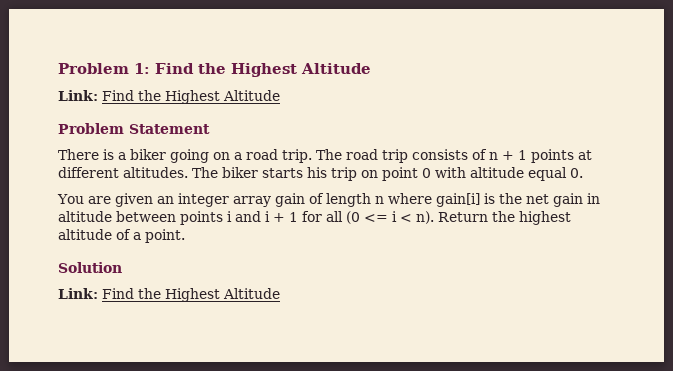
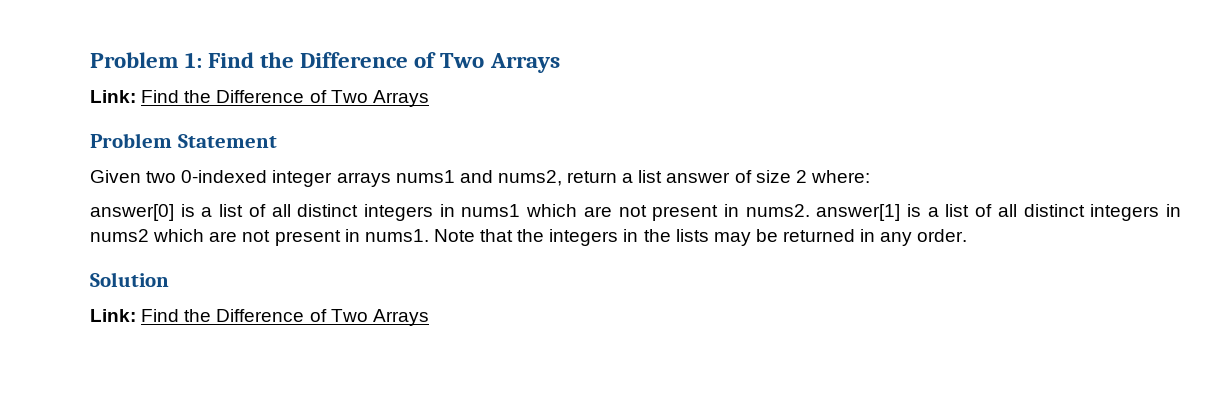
- Problem 1: Find the Highest Altitude
- Link: Find the Highest Altitude
+ Problem 1: Find the Difference of Two Arrays
+ Link: Find the Difference of Two Arrays
  Problem Statement
- There is a biker going on a road trip. The road trip consists of n + 1 points at different altitudes. The biker starts his trip on point 0 with altitude equal 0.
- You are given an integer array gain of length n where gain[i] is the net gain in altitude between points i and i + 1 for all (0 <= i < n). Return the highest altitude of a point.
+ Given two 0-indexed integer arrays nums1 and nums2, return a list answer of size 2 where:
+ answer[0] is a list of all distinct integers in nums1 which are not present in nums2. answer[1] is a list of all distinct integers in nums2 which are not present in nums1. Note that the integers in the lists may be returned in any order.
  Solution
- Link: Find the Highest Altitude
+ Link: Find the Difference of Two Arrays

